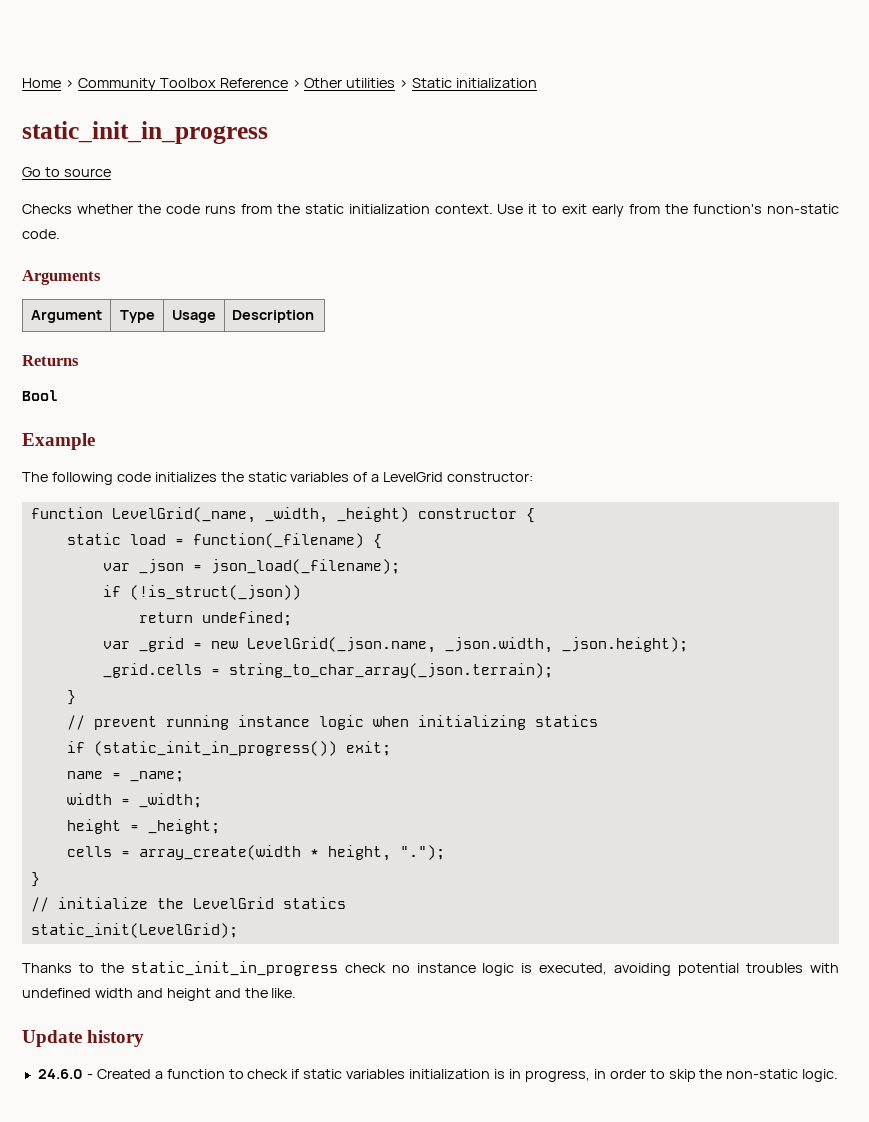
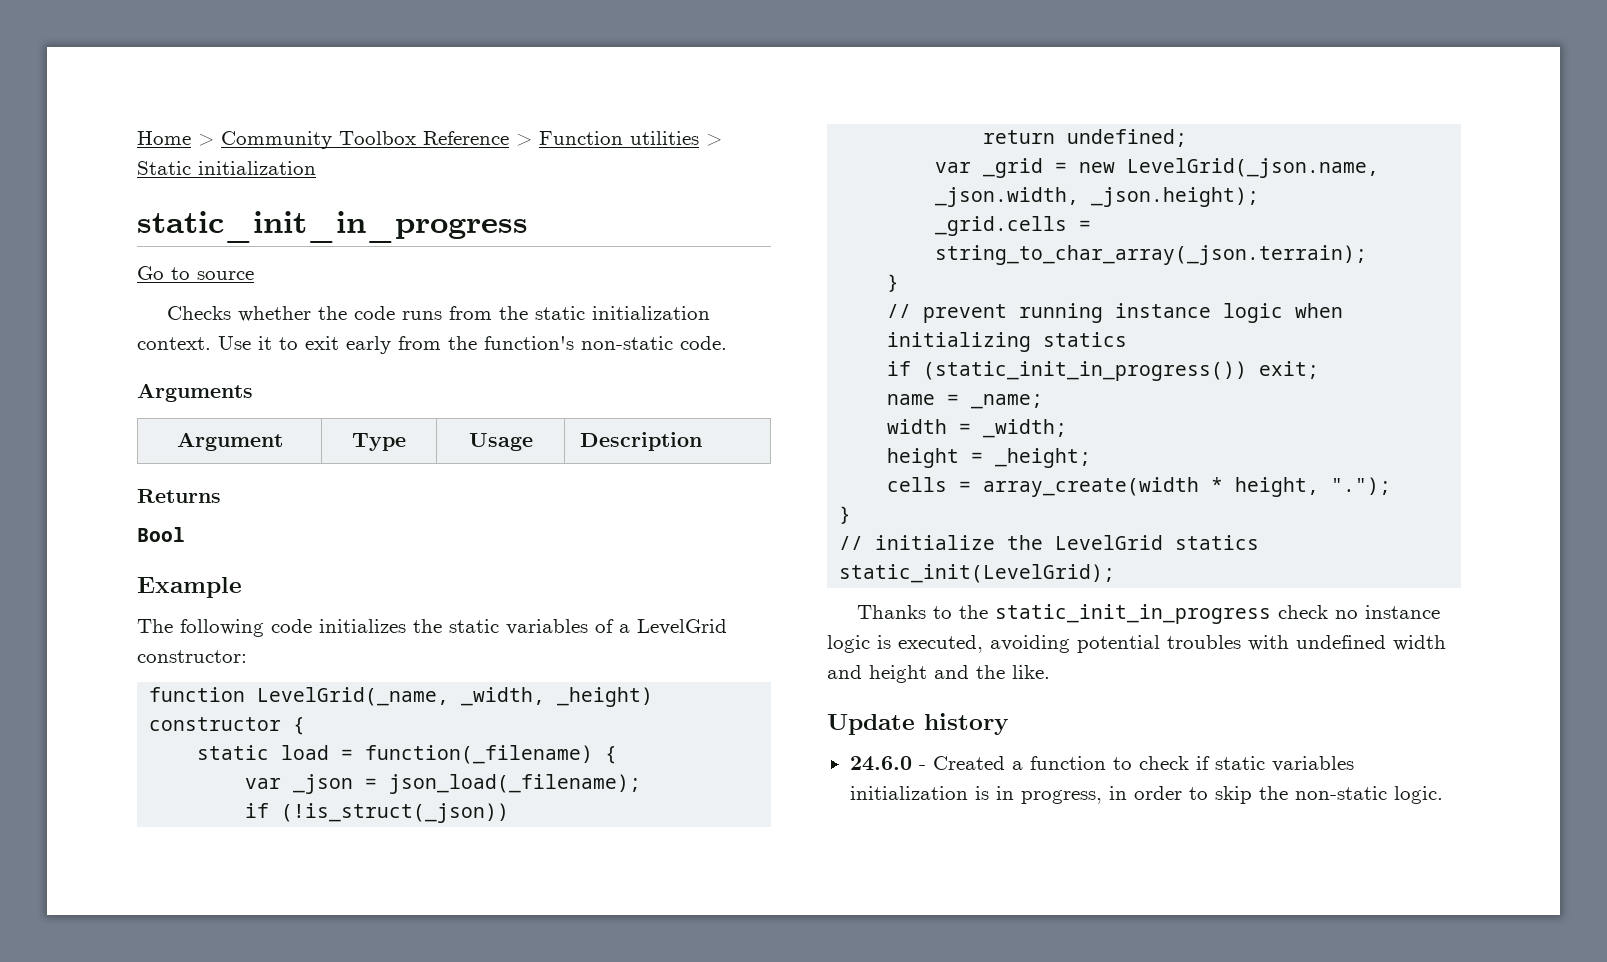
- Home > Community Toolbox Reference > Other utilities > Static initialization
+ Home > Community Toolbox Reference > Function utilities > Static initialization

